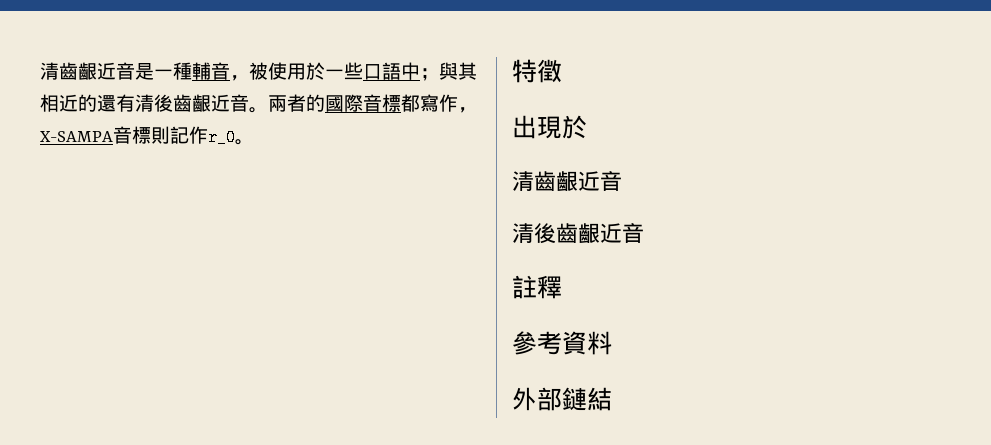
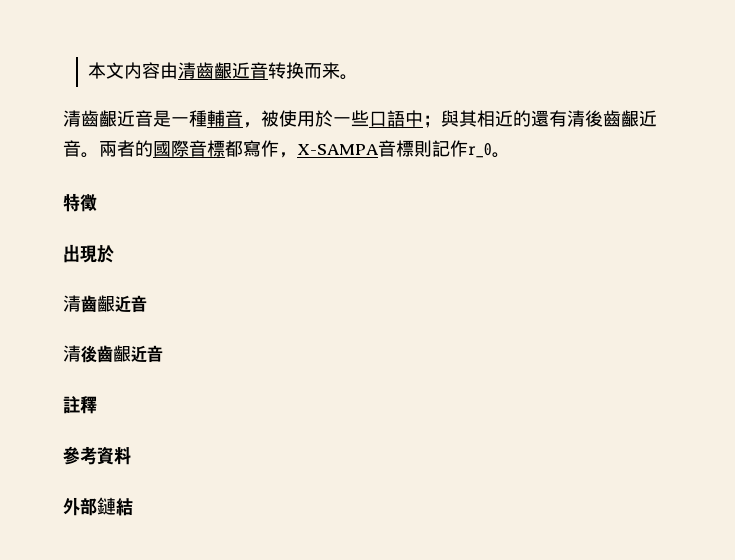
+ 本文内容由清齒齦近音转换而来。

